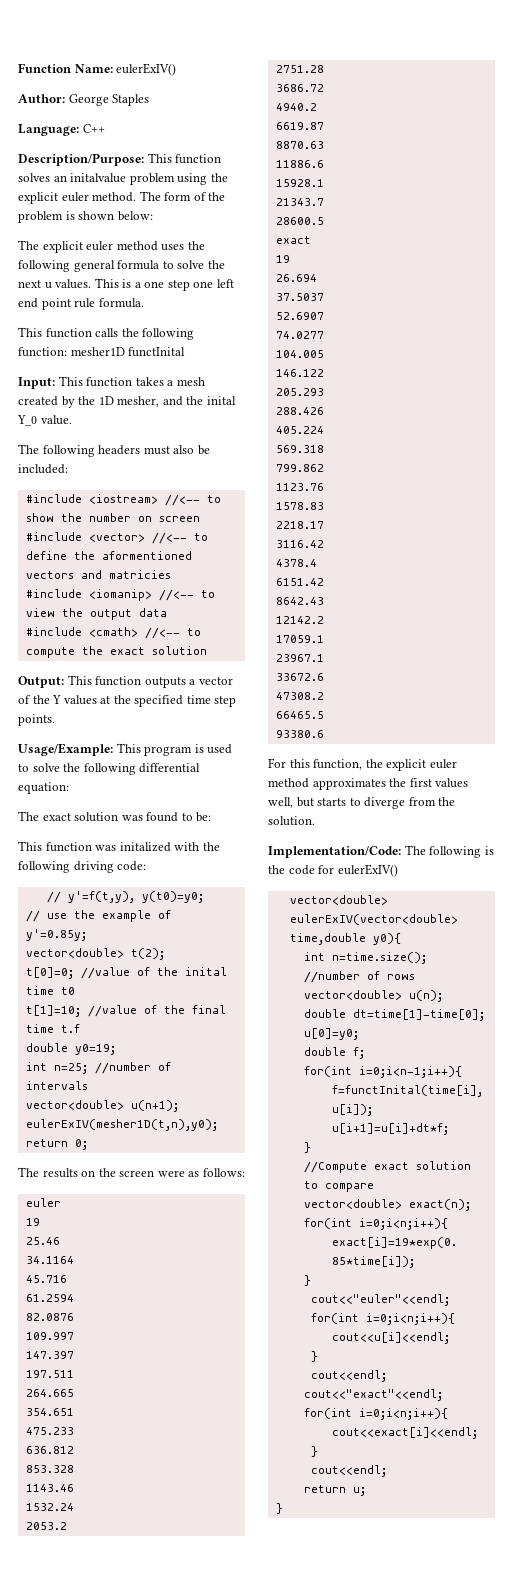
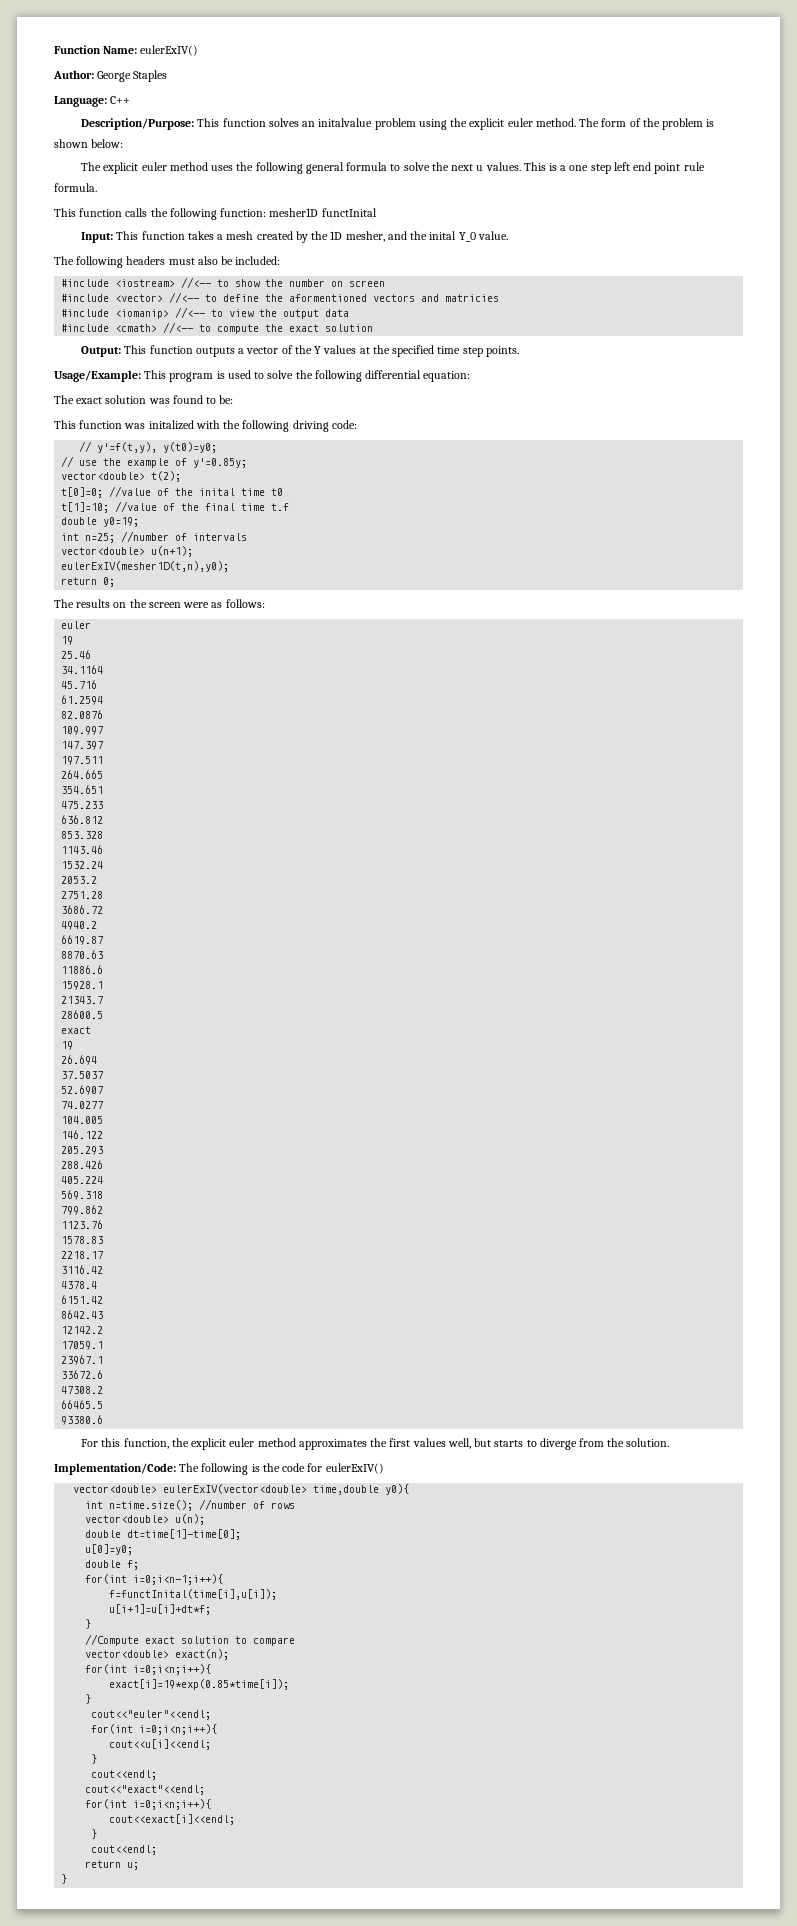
- This is a one step one left end point rule formula.
+ This is a one step left end point rule formula.

